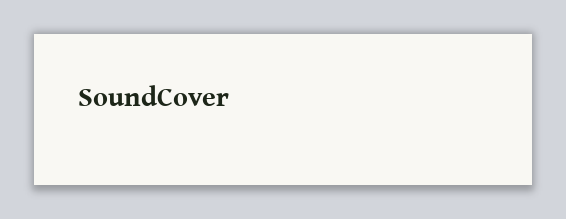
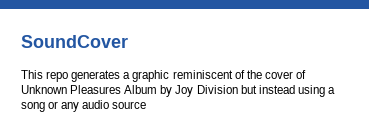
+ This repo generates a graphic reminiscent of the cover of Unknown Pleasures Album by Joy Division but instead using a song or any audio source

